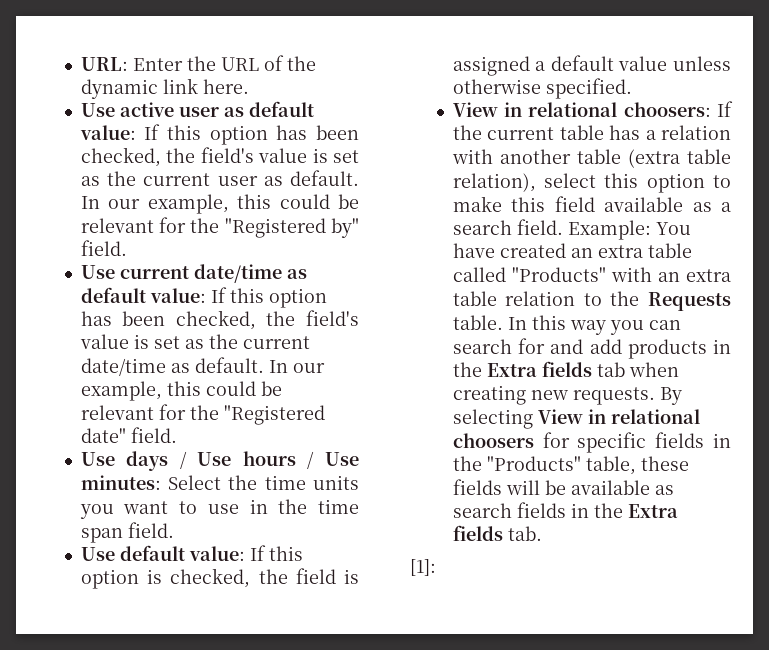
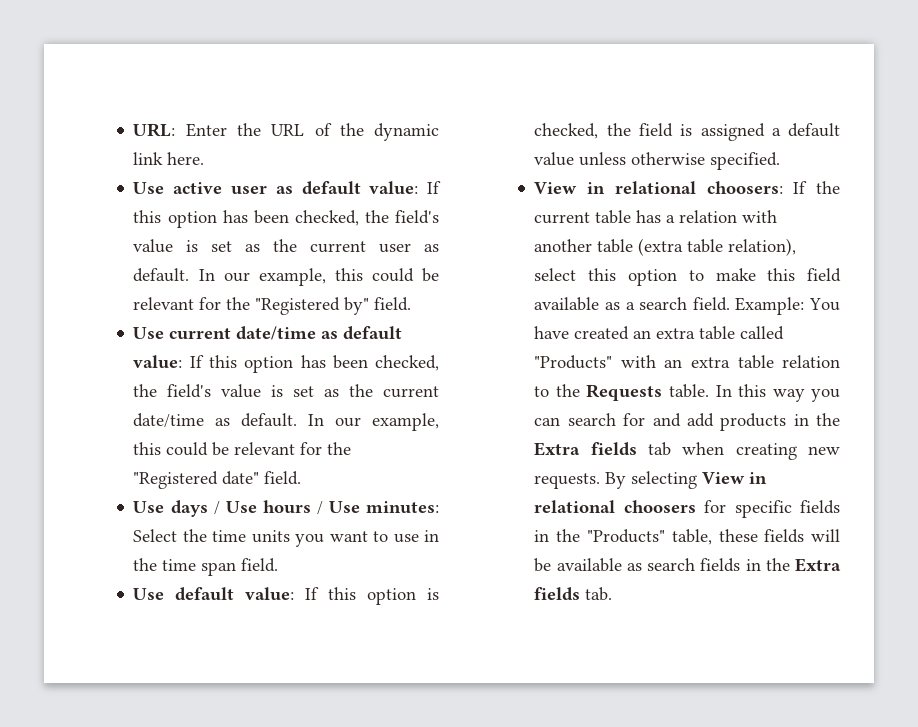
- [1]:

